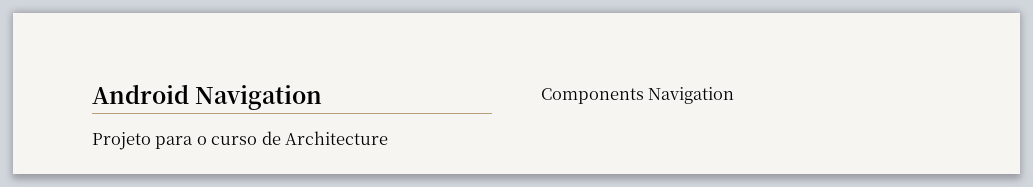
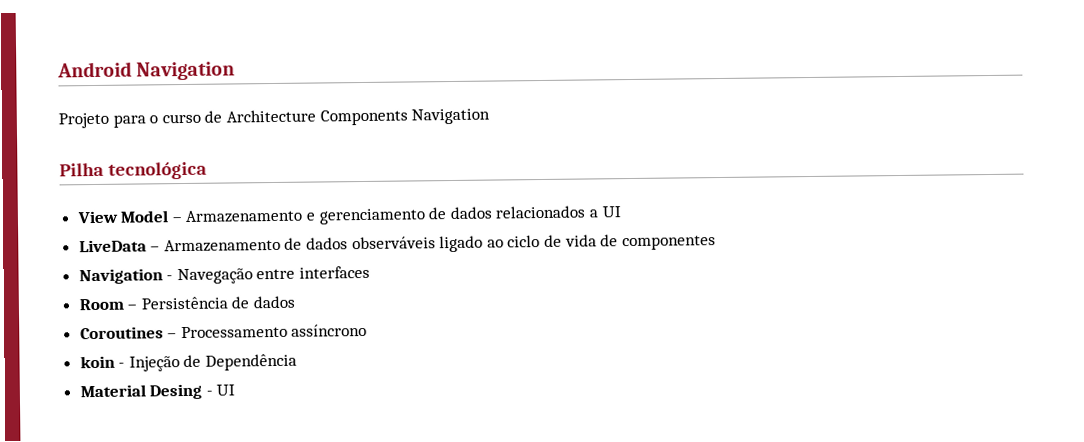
+ Pilha tecnológica
+ View Model – Armazenamento e gerenciamento de dados relacionados a UI
+ LiveData – Armazenamento de dados observáveis ligado ao ciclo de vida de componentes
+ Navigation - Navegação entre interfaces
+ Room – Persistência de dados
+ Coroutines – Processamento assíncrono
+ koin - Injeção de Dependência
+ Material Desing - UI

